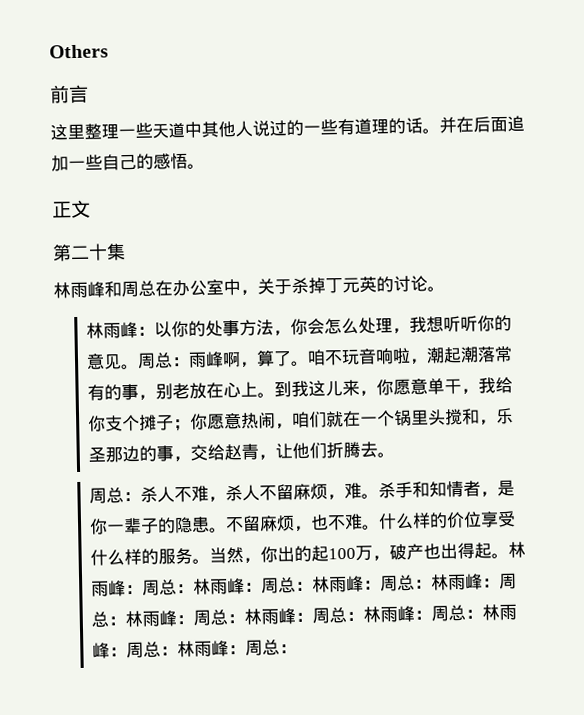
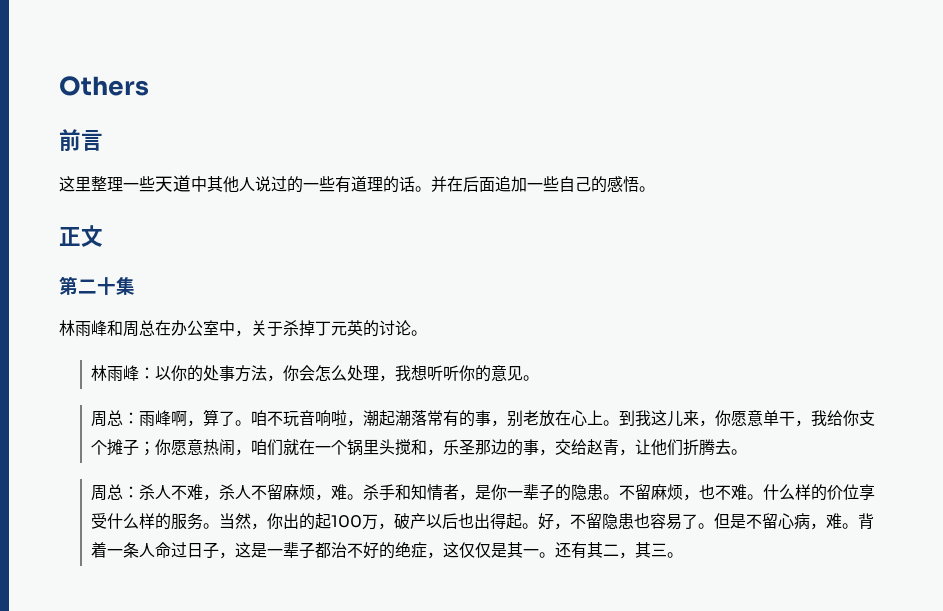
- 林雨峰：以你的处事方法，你会怎么处理，我想听听你的意见。周总：雨峰啊，算了。
+ 林雨峰：以你的处事方法，你会怎么处理，我想听听你的意见。
+ 周总：雨峰啊，算了。
- 当然，你出的起100万，破产也出得起。
+ 当然，你出的起100万，破产以后也出得起。
- 林雨峰：周总：林雨峰：周总：林雨峰：周总：林雨峰：周总：林雨峰：周总：林雨峰：周总：林雨峰：周总：林雨峰：周总：林雨峰：周总：
+ 好，不留隐患也容易了。但是不留心病，难。背着一条人命过日子，这是一辈子都治不好的绝症，这仅仅是其一。还有其二，其三。

